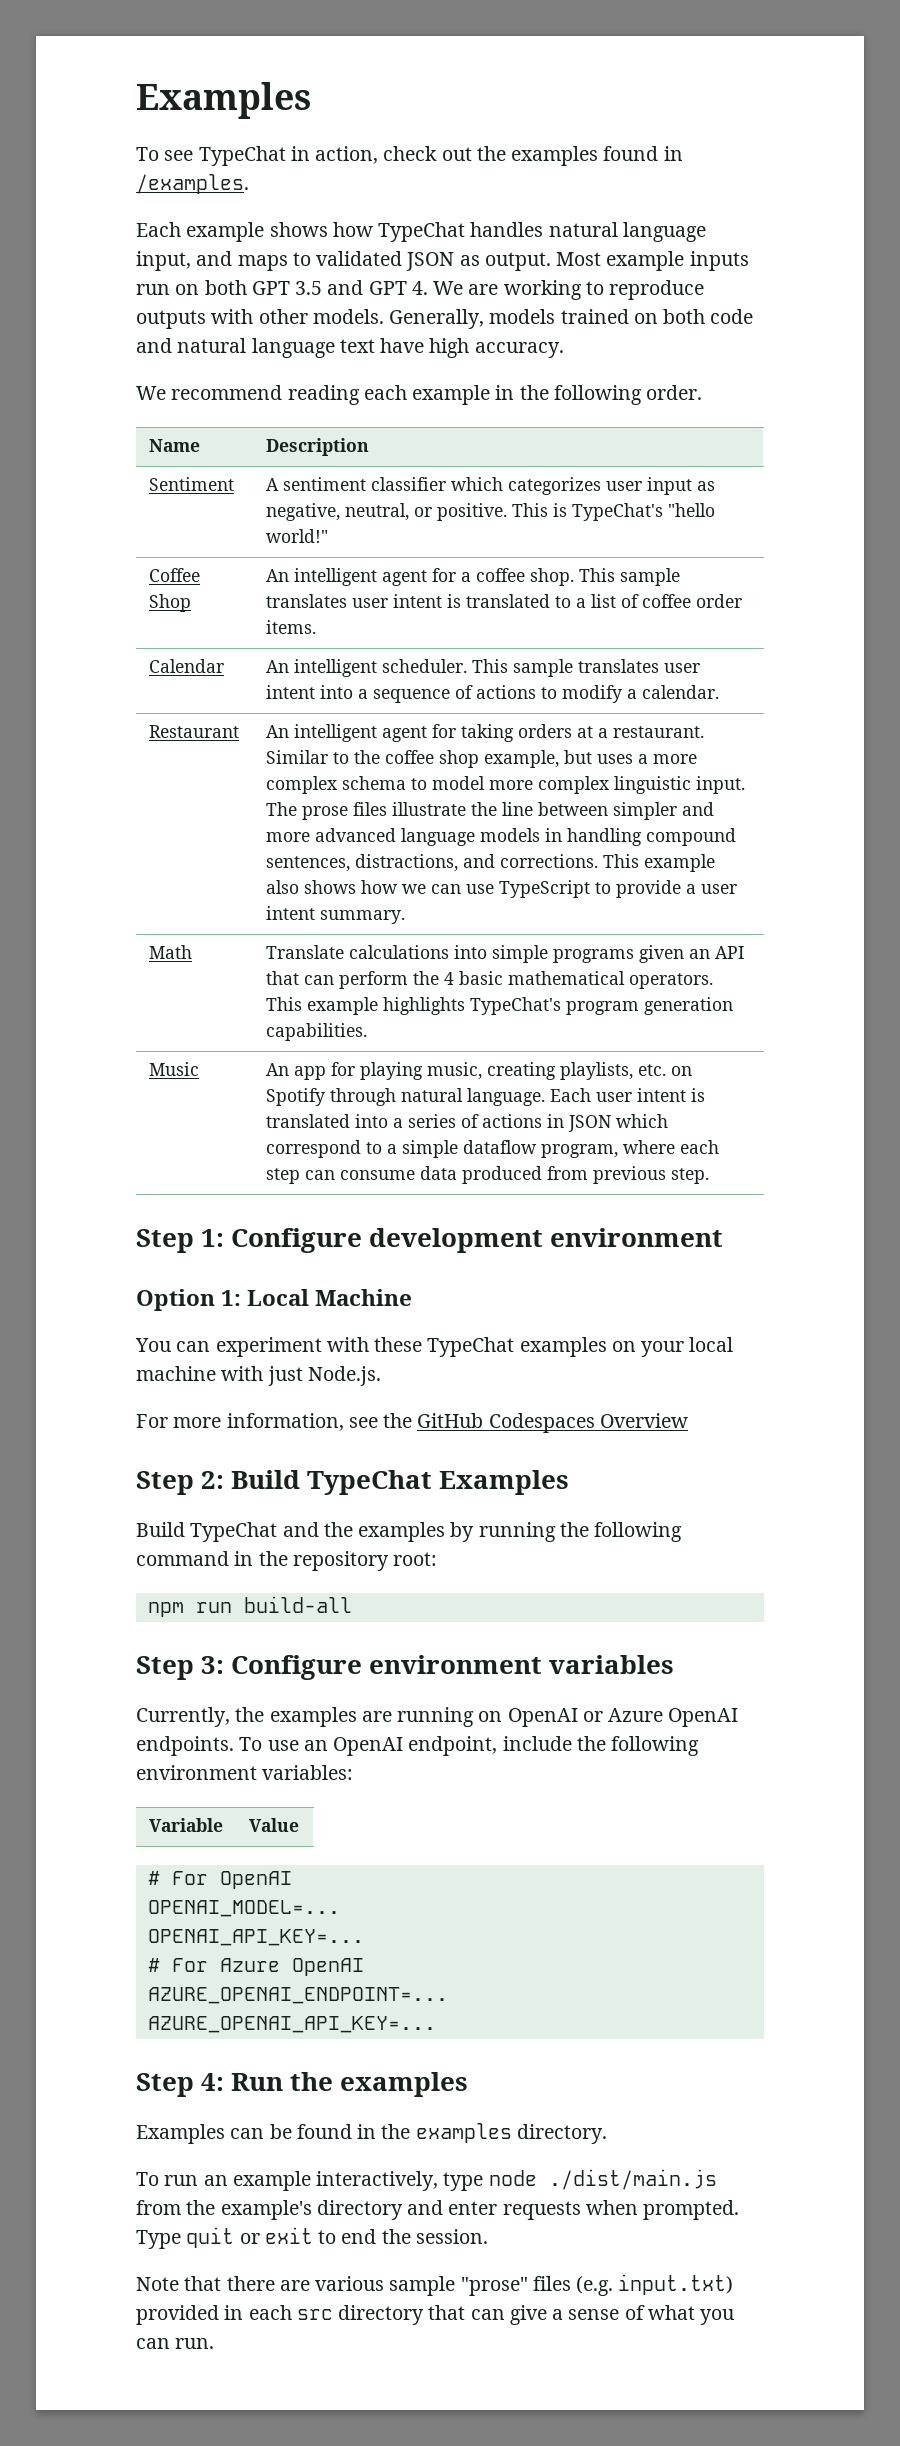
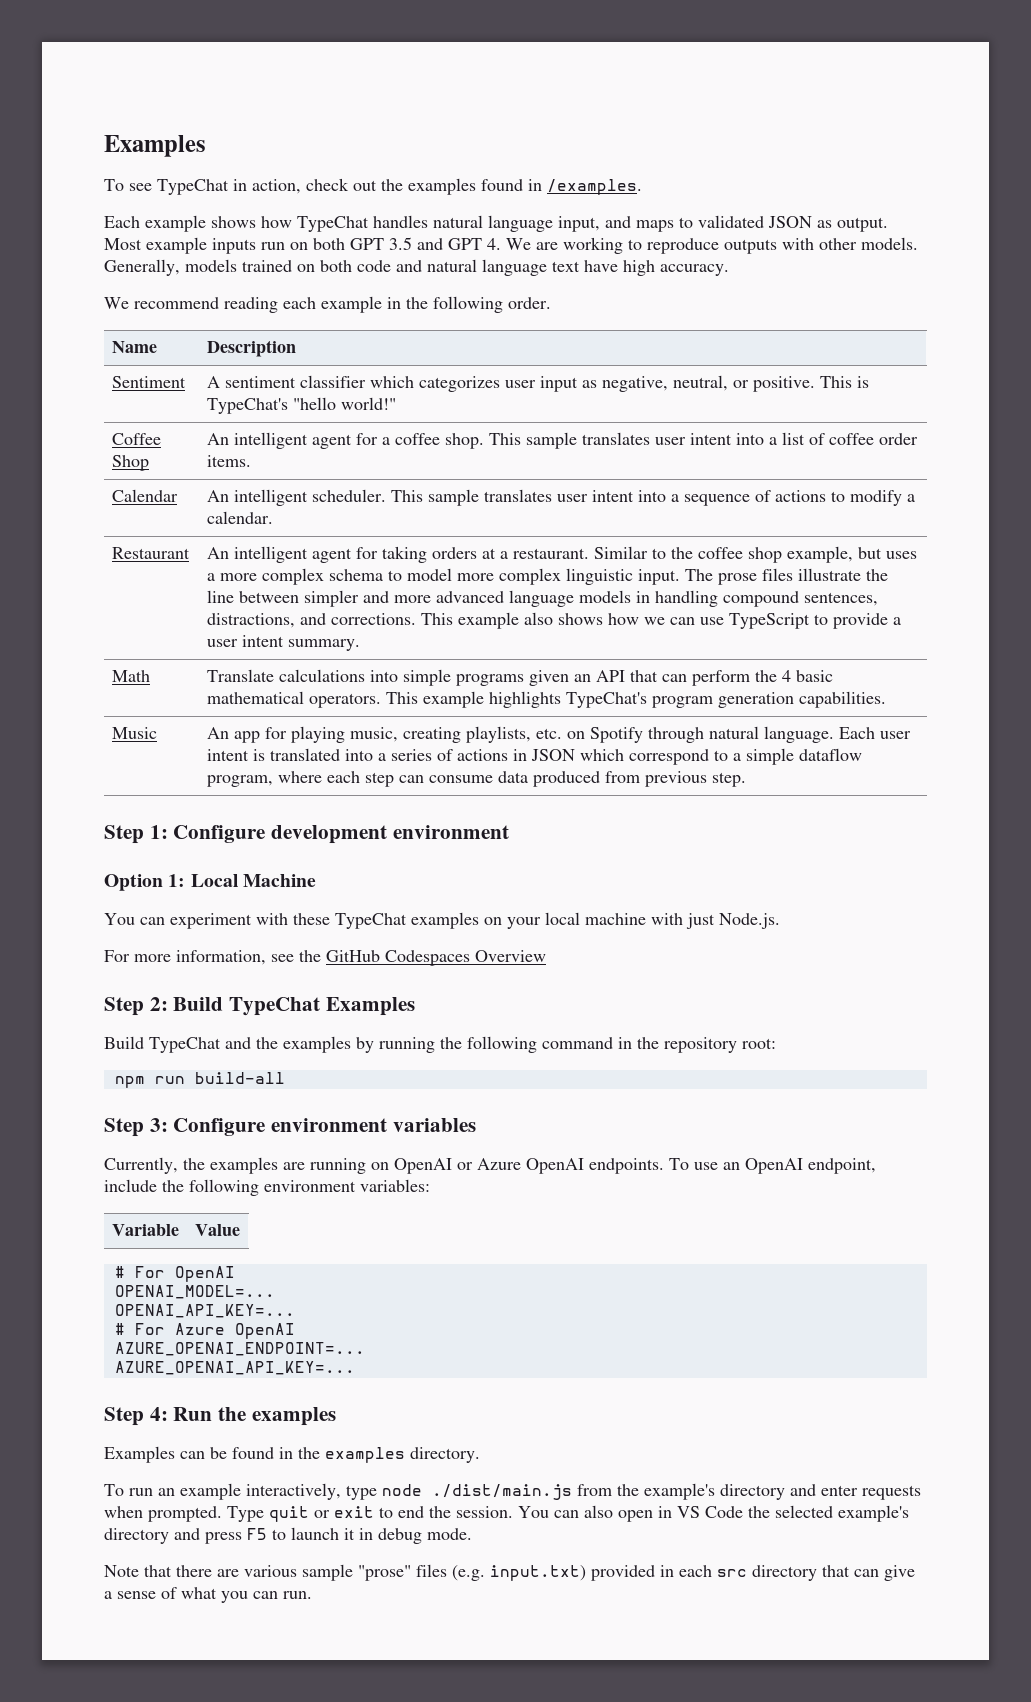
- Coffee Shop | An intelligent agent for a coffee shop. This sample translates user intent is translated to a list of coffee order items.
+ Coffee Shop | An intelligent agent for a coffee shop. This sample translates user intent into a list of coffee order items.
+ You can also open in VS Code the selected example's directory and press F5 to launch it in debug mode.

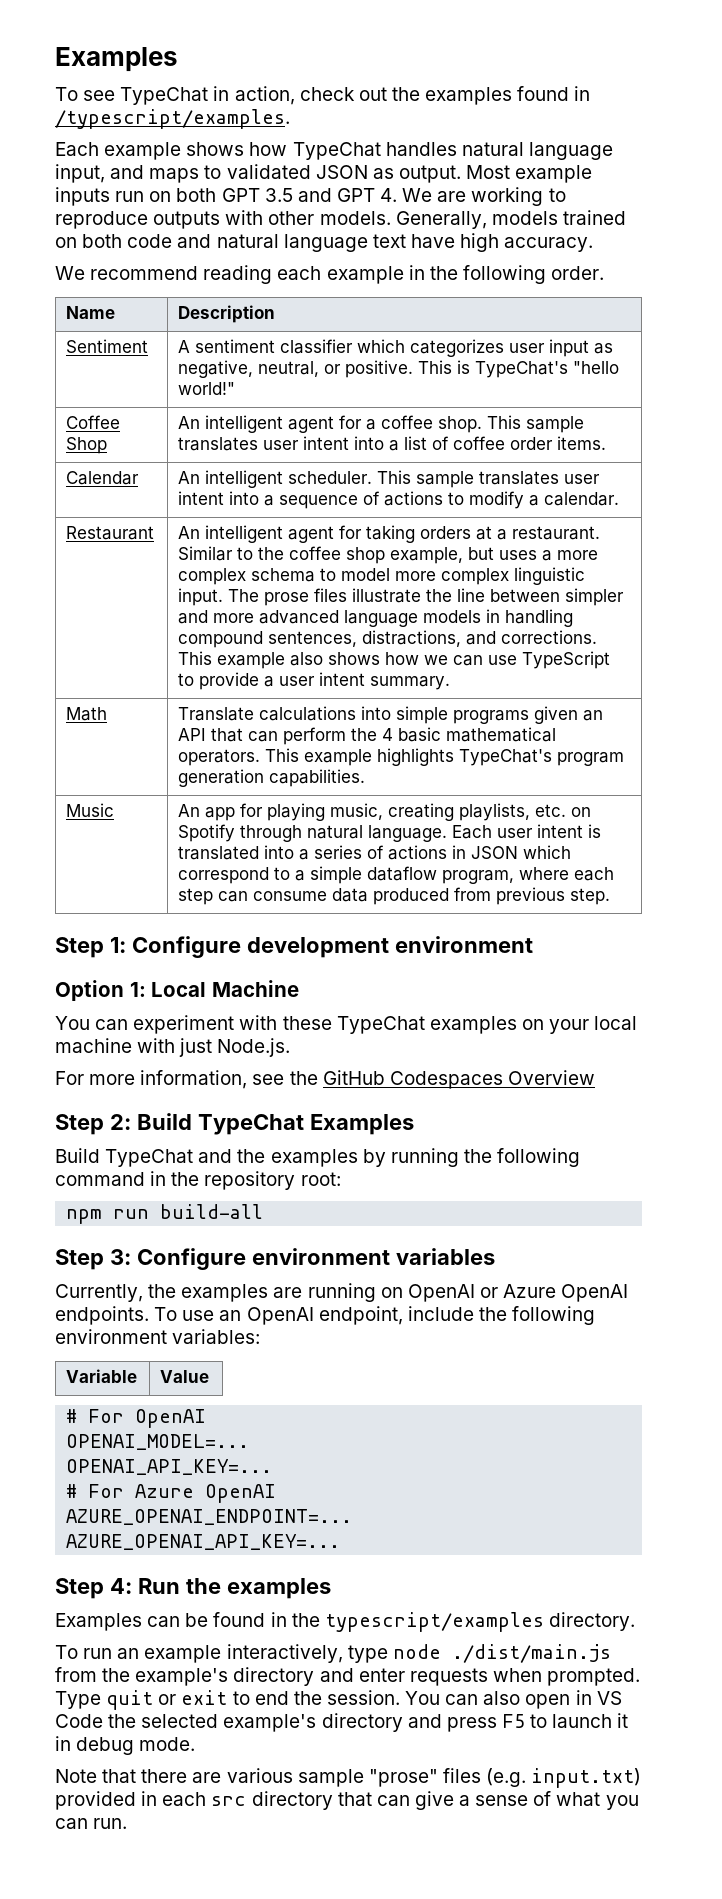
- To see TypeChat in action, check out the examples found in /examples.
+ To see TypeChat in action, check out the examples found in /typescript/examples.
- Examples can be found in the examples directory.
+ Examples can be found in the typescript/examples directory.

